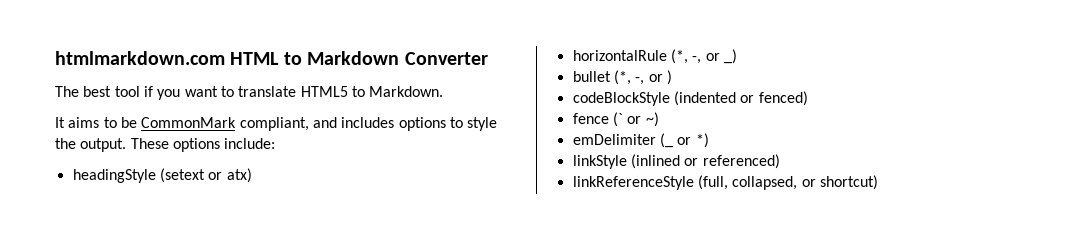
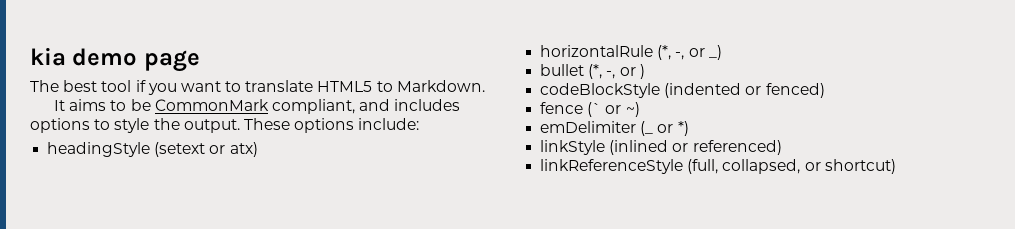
- htmlmarkdown.com HTML to Markdown Converter
+ kia demo page

